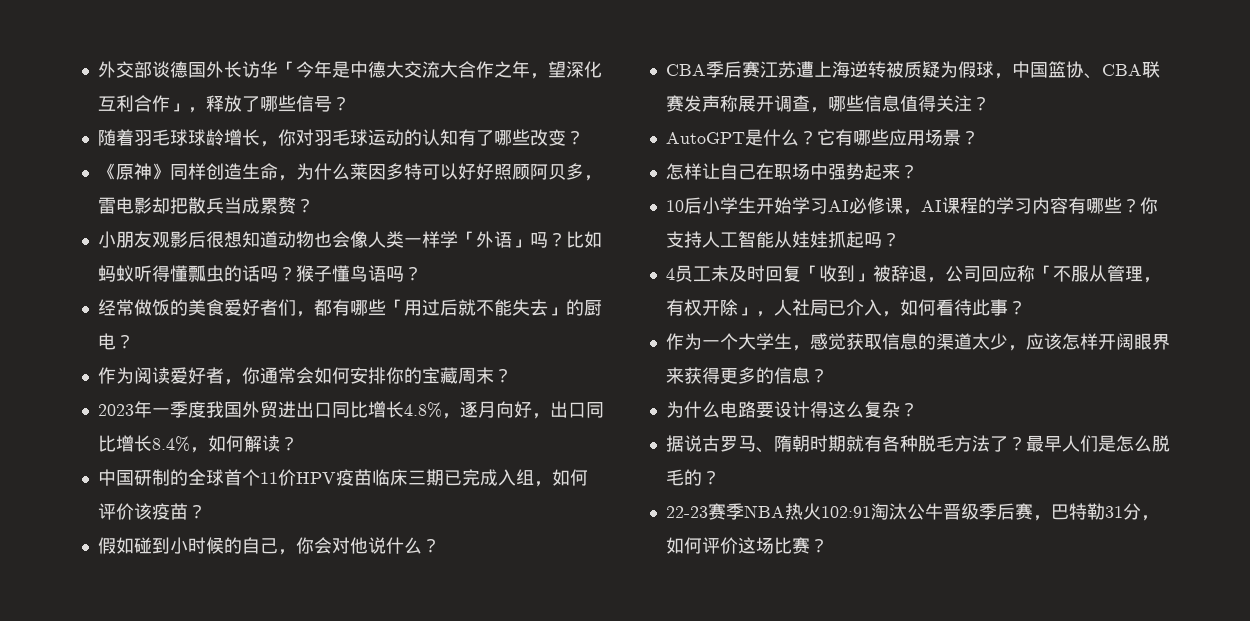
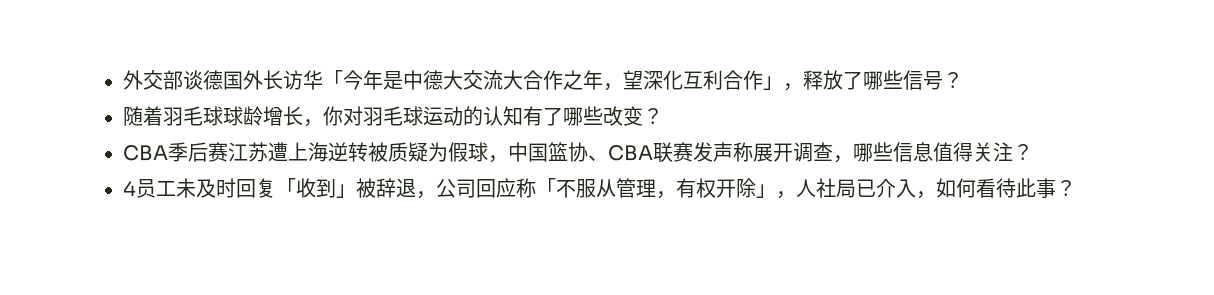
- 《原神》同样创造生命，为什么莱因多特可以好好照顾阿贝多，雷电影却把散兵当成累赘？
- 小朋友观影后很想知道动物也会像人类一样学「外语」吗？比如蚂蚁听得懂瓢虫的话吗？猴子懂鸟语吗？
- 经常做饭的美食爱好者们，都有哪些「用过后就不能失去」的厨电？
- 作为阅读爱好者，你通常会如何安排你的宝藏周末？
- 2023年一季度我国外贸进出口同比增长4.8%，逐月向好，出口同比增长8.4%，如何解读？
- 中国研制的全球首个11价HPV疫苗临床三期已完成入组，如何评价该疫苗？
- 假如碰到小时候的自己，你会对他说什么？
- AutoGPT是什么？它有哪些应用场景？
- 怎样让自己在职场中强势起来？
- 10后小学生开始学习AI必修课，AI课程的学习内容有哪些？你支持人工智能从娃娃抓起吗？
- 作为一个大学生，感觉获取信息的渠道太少，应该怎样开阔眼界来获得更多的信息？
- 为什么电路要设计得这么复杂？
- 据说古罗马、隋朝时期就有各种脱毛方法了？最早人们是怎么脱毛的？
- 22-23赛季NBA热火102:91淘汰公牛晋级季后赛，巴特勒31分，如何评价这场比赛？

